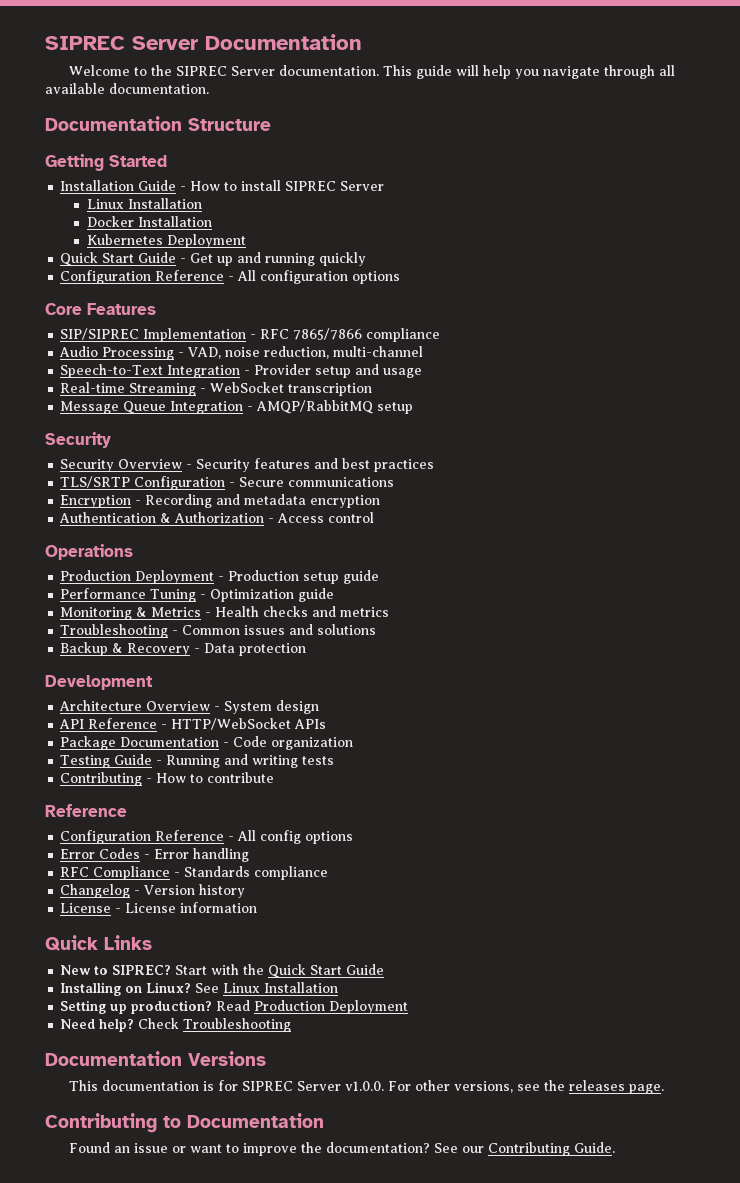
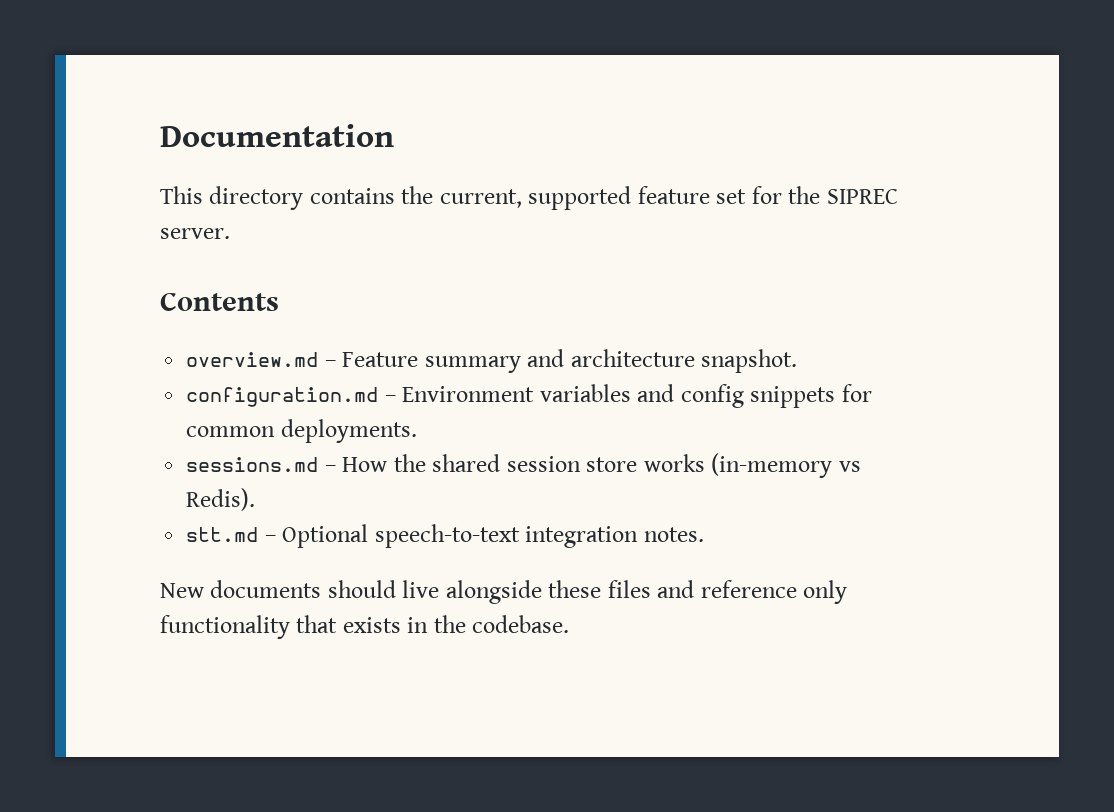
- SIPREC Server Documentation
- Welcome to the SIPREC Server documentation. This guide will help you navigate through all available documentation.
- Documentation Structure
- Getting Started
- Installation Guide - How to install SIPREC Server
- Linux Installation
- Docker Installation
- Kubernetes Deployment
- Quick Start Guide - Get up and running quickly
- Configuration Reference - All configuration options
- Core Features
- SIP/SIPREC Implementation - RFC 7865/7866 compliance
- Audio Processing - VAD, noise reduction, multi-channel
- Speech-to-Text Integration - Provider setup and usage
- Real-time Streaming - WebSocket transcription
- Message Queue Integration - AMQP/RabbitMQ setup
- Security
- Security Overview - Security features and best practices
- TLS/SRTP Configuration - Secure communications
- Encryption - Recording and metadata encryption
- Authentication & Authorization - Access control
- Operations
- Production Deployment - Production setup guide
- Performance Tuning - Optimization guide
- Monitoring & Metrics - Health checks and metrics
- Troubleshooting - Common issues and solutions
- Backup & Recovery - Data protection
- Development
- Architecture Overview - System design
- API Reference - HTTP/WebSocket APIs
- Package Documentation - Code organization
- Testing Guide - Running and writing tests
- Contributing - How to contribute
- Reference
- Configuration Reference - All config options
- Error Codes - Error handling
- RFC Compliance - Standards compliance
- Changelog - Version history
- License - License information
- Quick Links
- New to SIPREC? Start with the Quick Start Guide
- Installing on Linux? See Linux Installation
- Setting up production? Read Production Deployment
- Need help? Check Troubleshooting
- Documentation Versions
- This documentation is for SIPREC Server v1.0.0. For other versions, see the releases page.
- Contributing to Documentation
- Found an issue or want to improve the documentation? See our Contributing Guide.
+ Documentation
+ This directory contains the current, supported feature set for the SIPREC server.
+ Contents
+ overview.md – Feature summary and architecture snapshot.
+ configuration.md – Environment variables and config snippets for common deployments.
+ sessions.md – How the shared session store works (in-memory vs Redis).
+ stt.md – Optional speech-to-text integration notes.
+ New documents should live alongside these files and reference only functionality that exists in the codebase.

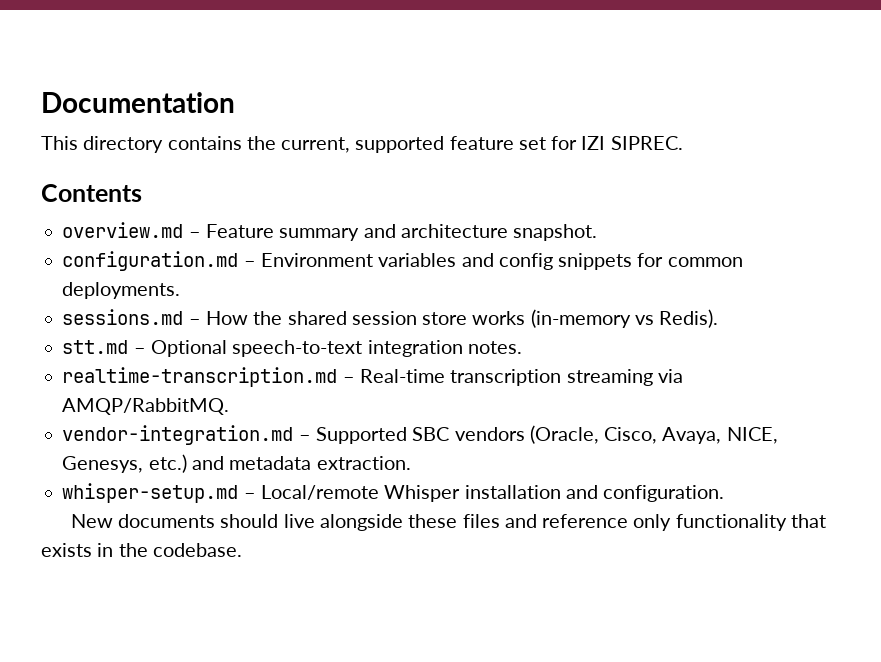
- This directory contains the current, supported feature set for the SIPREC server.
+ This directory contains the current, supported feature set for IZI SIPREC.
+ realtime-transcription.md – Real-time transcription streaming via AMQP/RabbitMQ.
+ vendor-integration.md – Supported SBC vendors (Oracle, Cisco, Avaya, NICE, Genesys, etc.) and metadata extraction.
+ whisper-setup.md – Local/remote Whisper installation and configuration.

